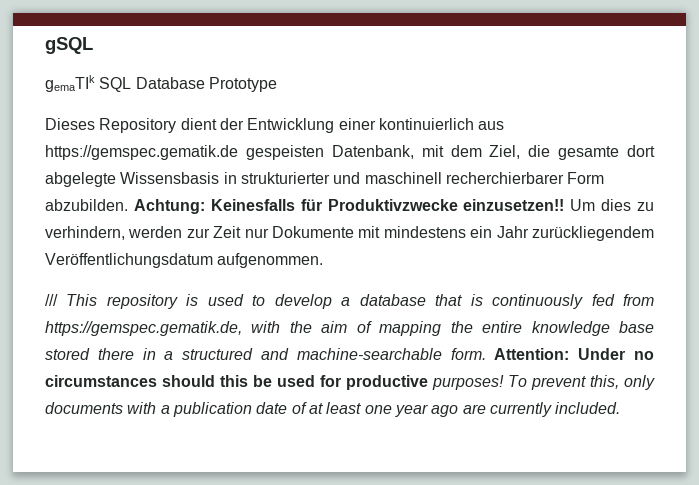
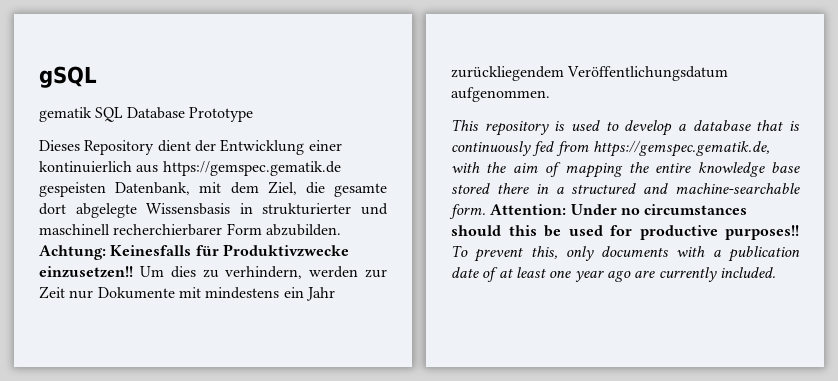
- gemaTIk SQL Database Prototype
+ gematik SQL Database Prototype
- /// This repository is used to develop a database that is continuously fed from https://gemspec.gematik.de, with the aim of mapping the entire knowledge base stored there in a structured and machine-searchable form.
+ This repository is used to develop a database that is continuously fed from https://gemspec.gematik.de, with the aim of mapping the entire knowledge base stored there in a structured and machine-searchable form.
- Attention: Under no circumstances should this be used for productive purposes!
+ Attention: Under no circumstances should this be used for productive purposes!!

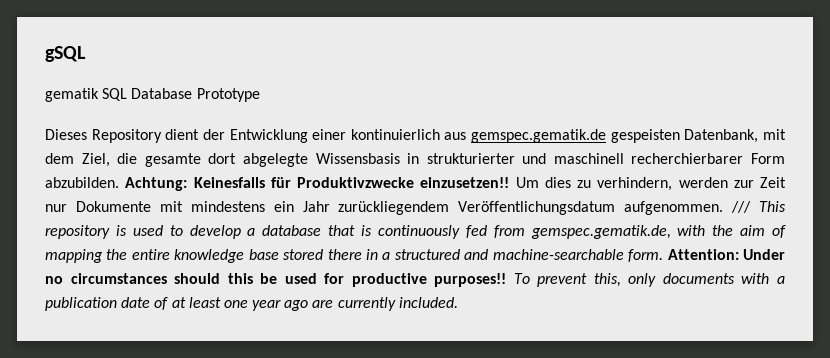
- Dieses Repository dient der Entwicklung einer kontinuierlich aus https://gemspec.gematik.de gespeisten Datenbank, mit dem Ziel, die gesamte dort abgelegte Wissensbasis in strukturierter und maschinell recherchierbarer Form abzubilden.
+ Dieses Repository dient der Entwicklung einer kontinuierlich aus gemspec.gematik.de gespeisten Datenbank, mit dem Ziel, die gesamte dort abgelegte Wissensbasis in strukturierter und maschinell recherchierbarer Form abzubilden.
- Um dies zu verhindern, werden zur Zeit nur Dokumente mit mindestens ein Jahr zurückliegendem Veröffentlichungsdatum aufgenommen.
- This repository is used to develop a database that is continuously fed from https://gemspec.gematik.de, with the aim of mapping the entire knowledge base stored there in a structured and machine-searchable form.
+ Um dies zu verhindern, werden zur Zeit nur Dokumente mit mindestens ein Jahr zurückliegendem Veröffentlichungsdatum aufgenommen. /// This repository is used to develop a database that is continuously fed from gemspec.gematik.de, with the aim of mapping the entire knowledge base stored there in a structured and machine-searchable form.

